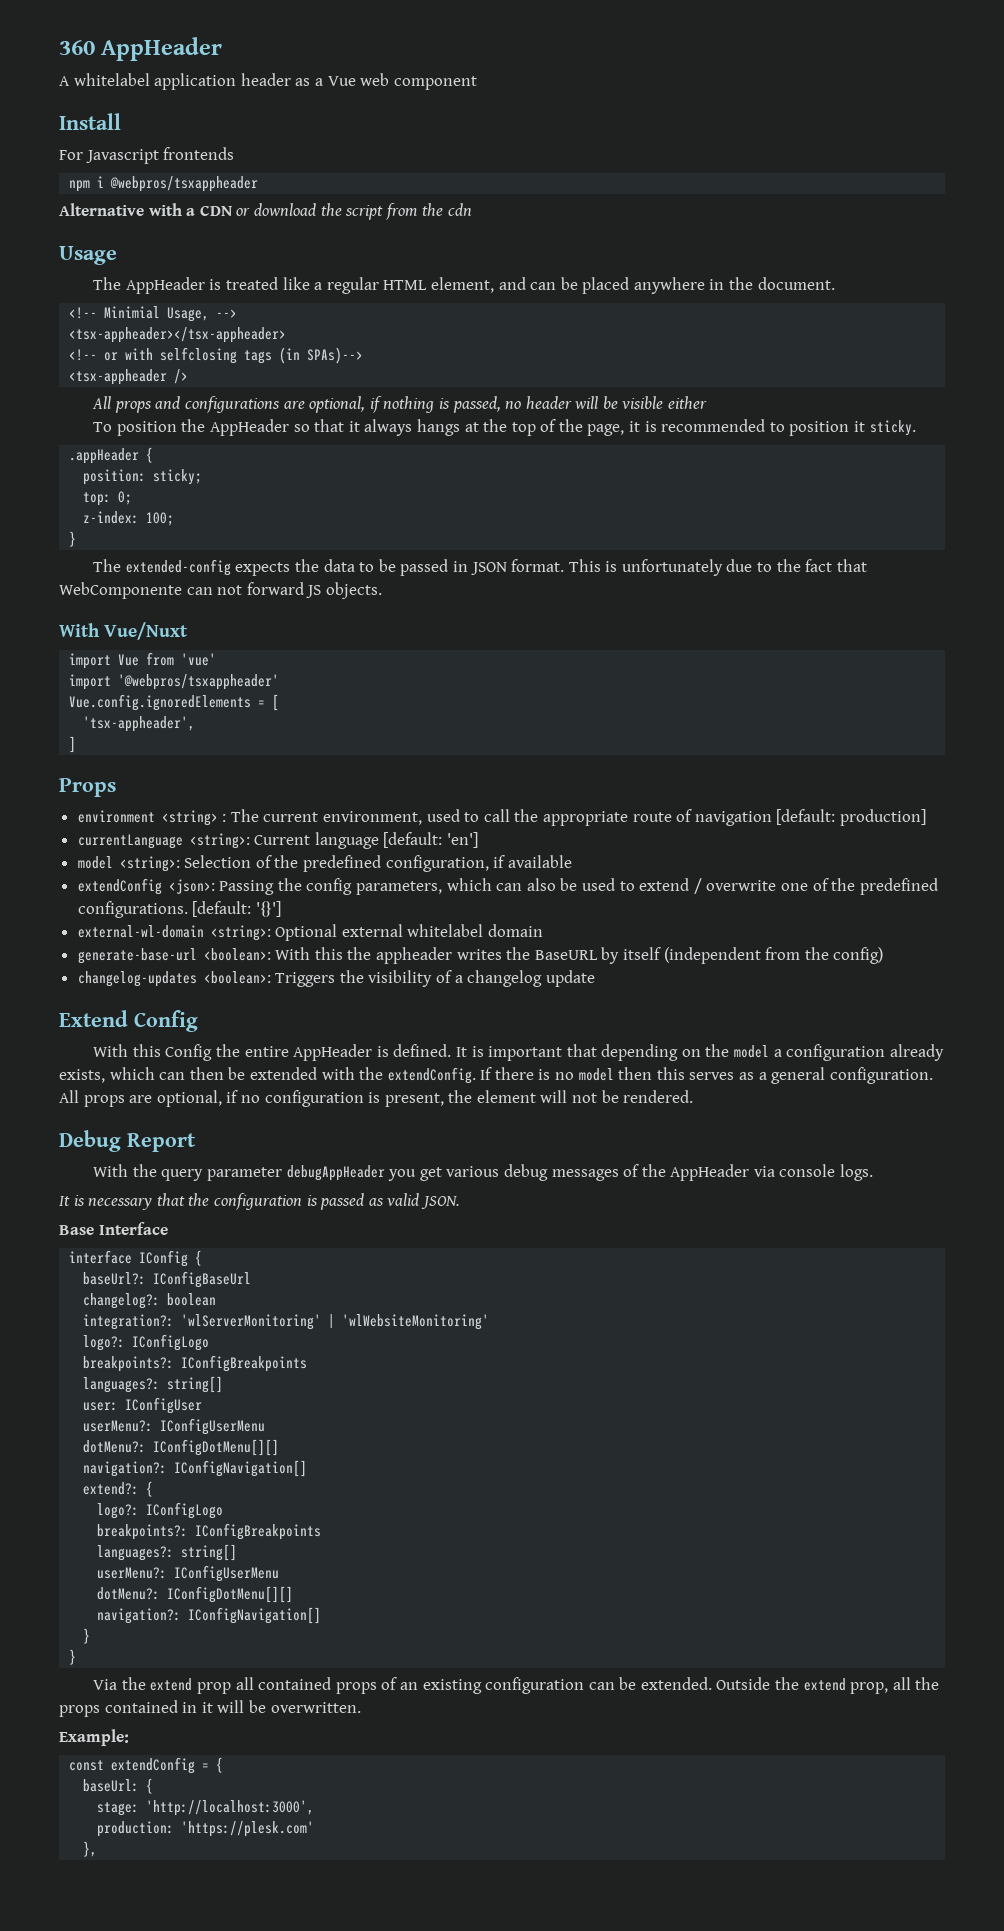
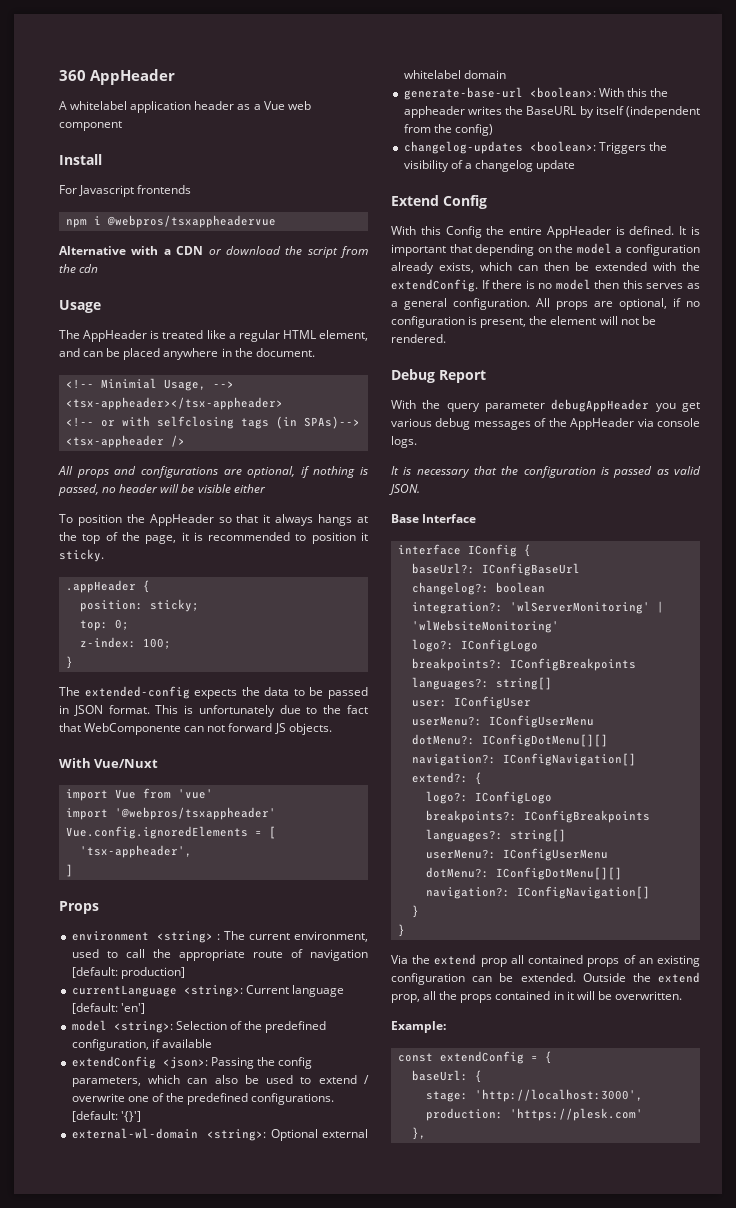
- npm i @webpros/tsxappheader
+ npm i @webpros/tsxappheadervue

